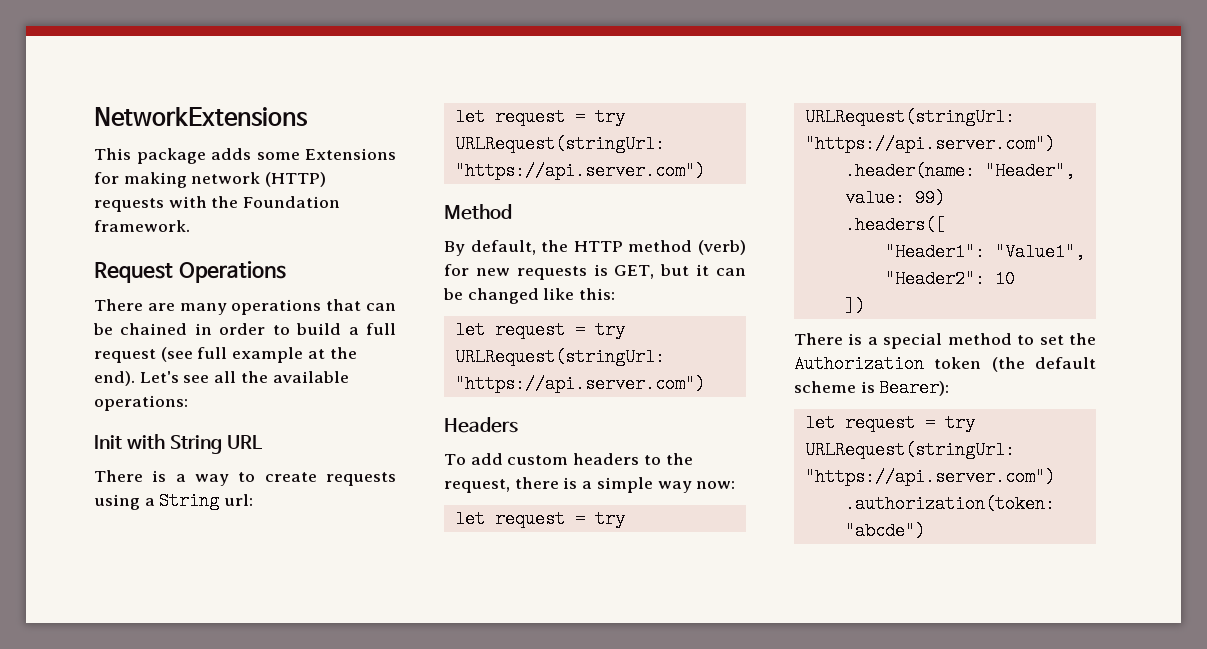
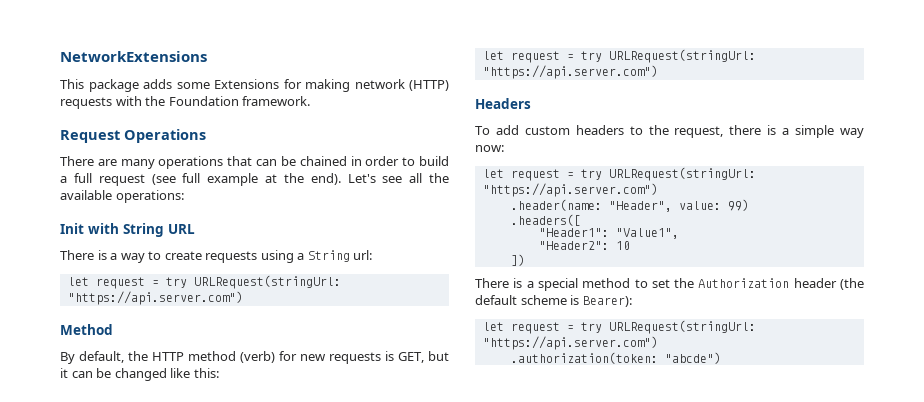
- There is a special method to set the Authorization token (the default scheme is Bearer):
+ There is a special method to set the Authorization header (the default scheme is Bearer):

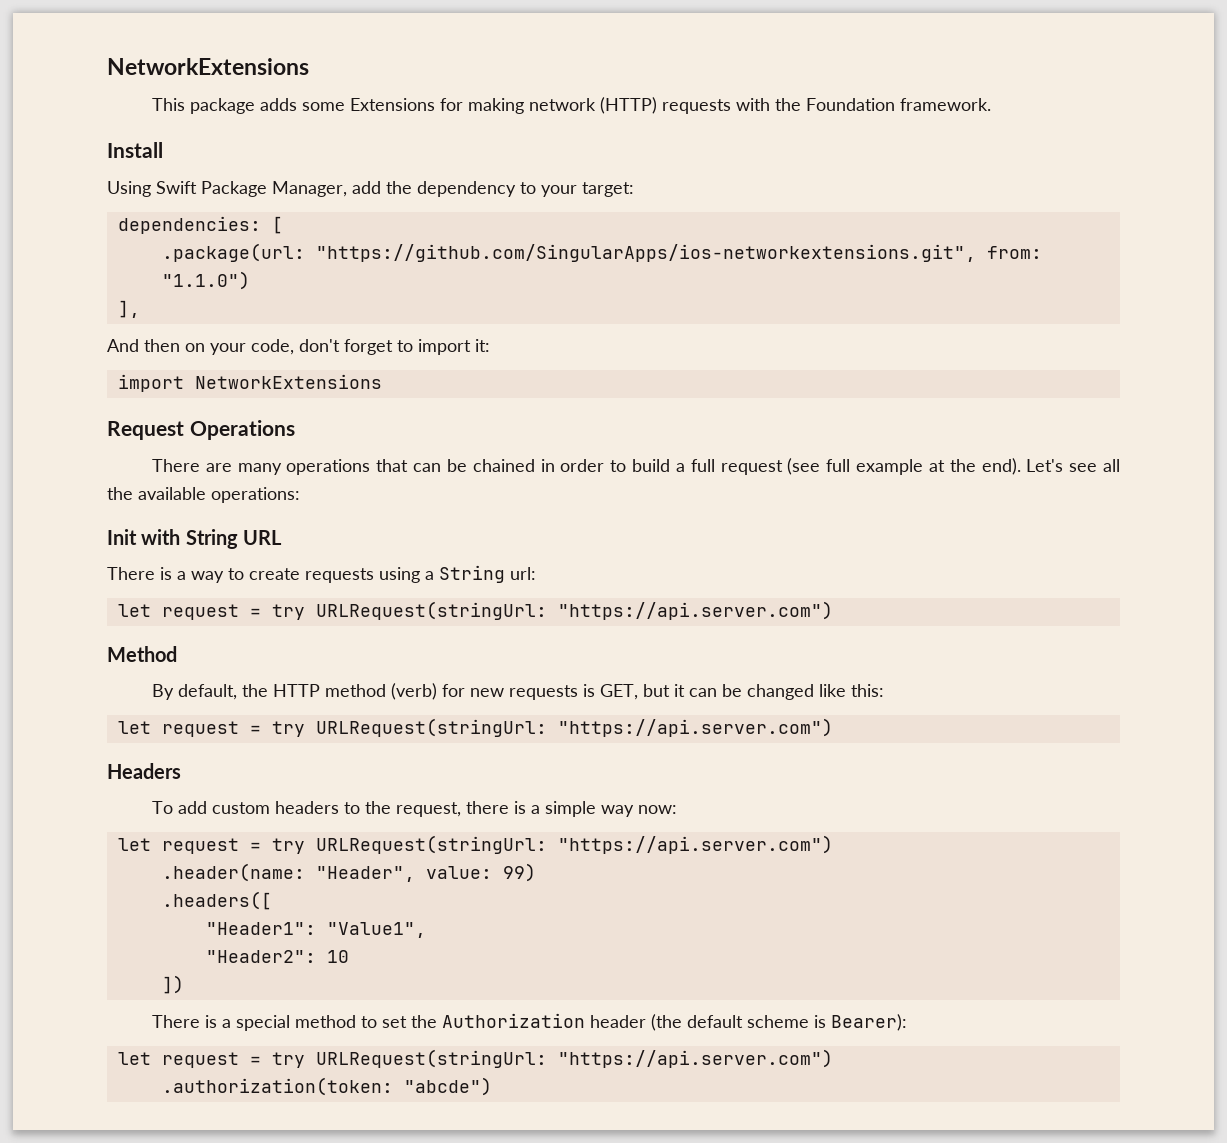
+ Install
+ Using Swift Package Manager, add the dependency to your target:
+ dependencies: [
+ .package(url: "https://github.com/SingularApps/ios-networkextensions.git", from: "1.1.0")
+ ],
+ And then on your code, don't forget to import it:
+ import NetworkExtensions

